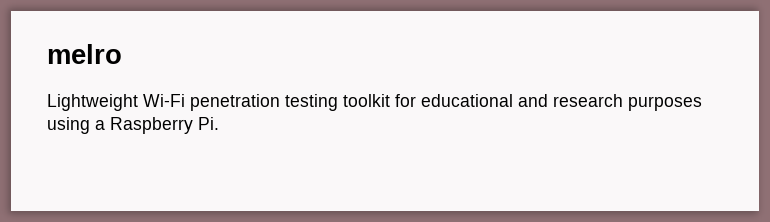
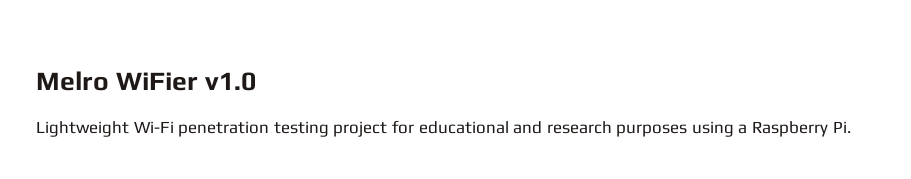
- melro
+ Melro WiFier v1.0
- Lightweight Wi-Fi penetration testing toolkit for educational and research purposes using a Raspberry Pi.
+ Lightweight Wi-Fi penetration testing project for educational and research purposes using a Raspberry Pi.

